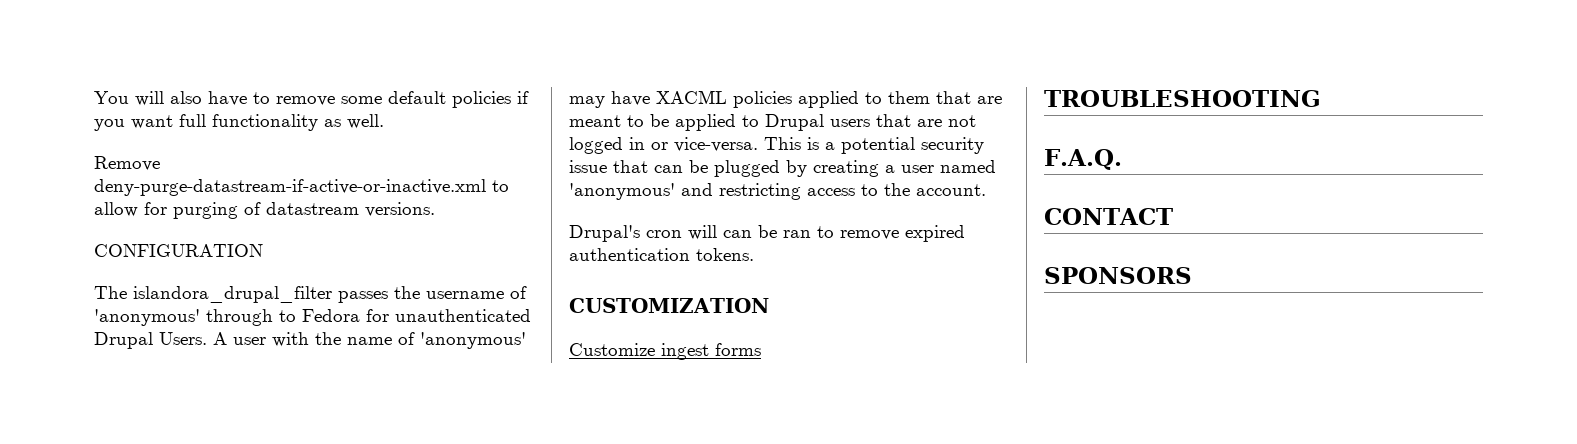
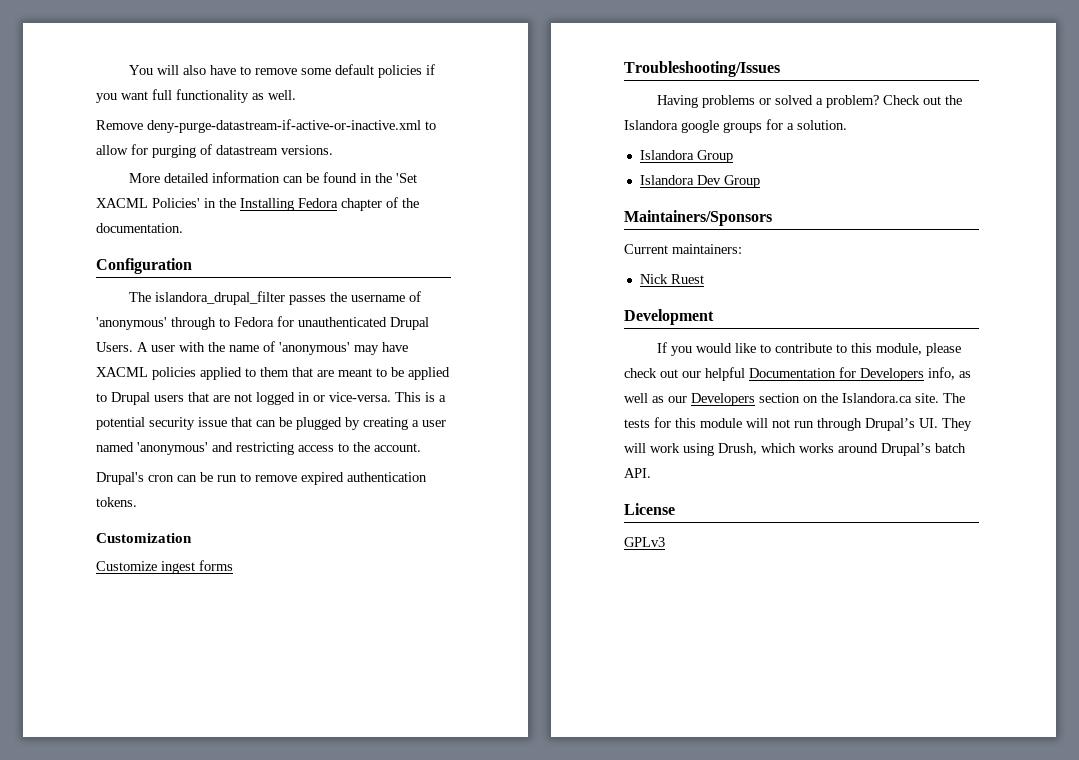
- CONFIGURATION
+ More detailed information can be found in the 'Set XACML Policies' in the Installing Fedora chapter of the documentation.
+ Configuration
- Drupal's cron will can be ran to remove expired authentication tokens.
+ Drupal's cron can be run to remove expired authentication tokens.
- CUSTOMIZATION
+ Customization
- TROUBLESHOOTING
- F.A.Q.
- CONTACT
- SPONSORS
+ Troubleshooting/Issues
+ Having problems or solved a problem? Check out the Islandora google groups for a solution.
+ Islandora Group
+ Islandora Dev Group
+ Maintainers/Sponsors
+ Current maintainers:
+ Nick Ruest
+ Development
+ If you would like to contribute to this module, please check out our helpful Documentation for Developers info, as well as our Developers section on the Islandora.ca site. The tests for this module will not run through Drupal’s UI. They will work using Drush, which works around Drupal’s batch API.
+ License
+ GPLv3

